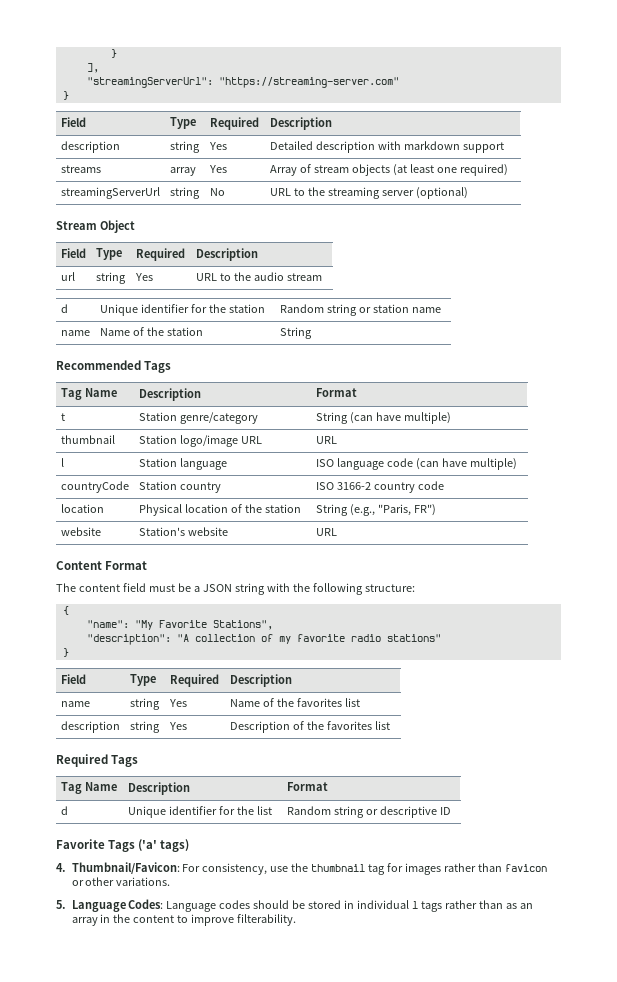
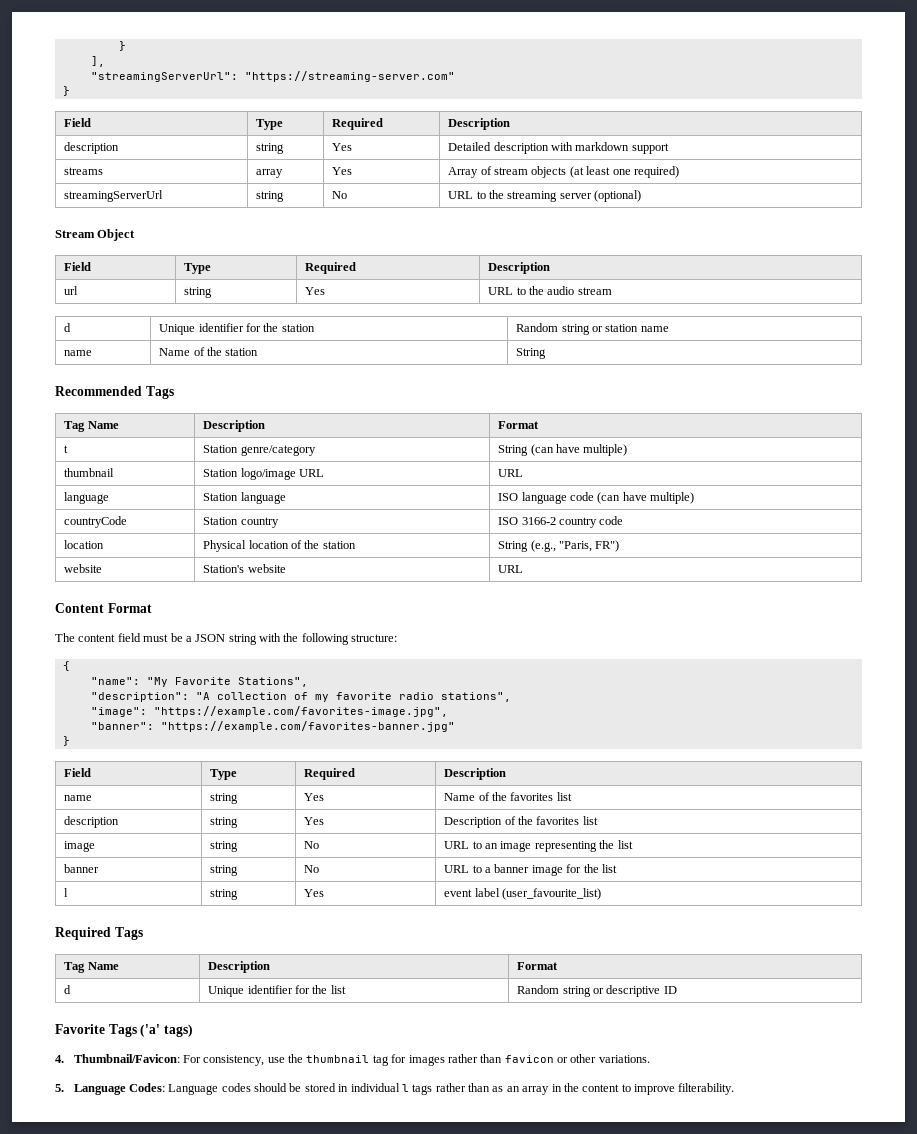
- l | Station language | ISO language code (can have multiple)
+ language | Station language | ISO language code (can have multiple)
- "description": "A collection of my favorite radio stations"
+ "description": "A collection of my favorite radio stations",
+ "image": "https://example.com/favorites-image.jpg",
+ "banner": "https://example.com/favorites-banner.jpg"
+ image | string | No | URL to an image representing the list
+ banner | string | No | URL to a banner image for the list
+ l | string | Yes | event label (user_favourite_list)

